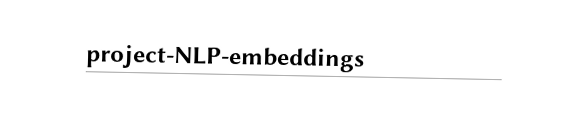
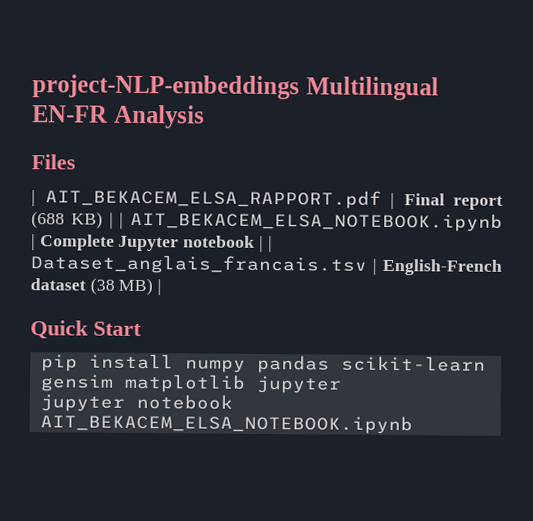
- project-NLP-embeddings
+ project-NLP-embeddings Multilingual EN-FR Analysis
+ Files
+ | AIT_BEKACEM_ELSA_RAPPORT.pdf | Final report (688 KB) | | AIT_BEKACEM_ELSA_NOTEBOOK.ipynb | Complete Jupyter notebook | | Dataset_anglais_francais.tsv | English-French dataset (38 MB) |
+ Quick Start
+ pip install numpy pandas scikit-learn gensim matplotlib jupyter
+ jupyter notebook AIT_BEKACEM_ELSA_NOTEBOOK.ipynb

